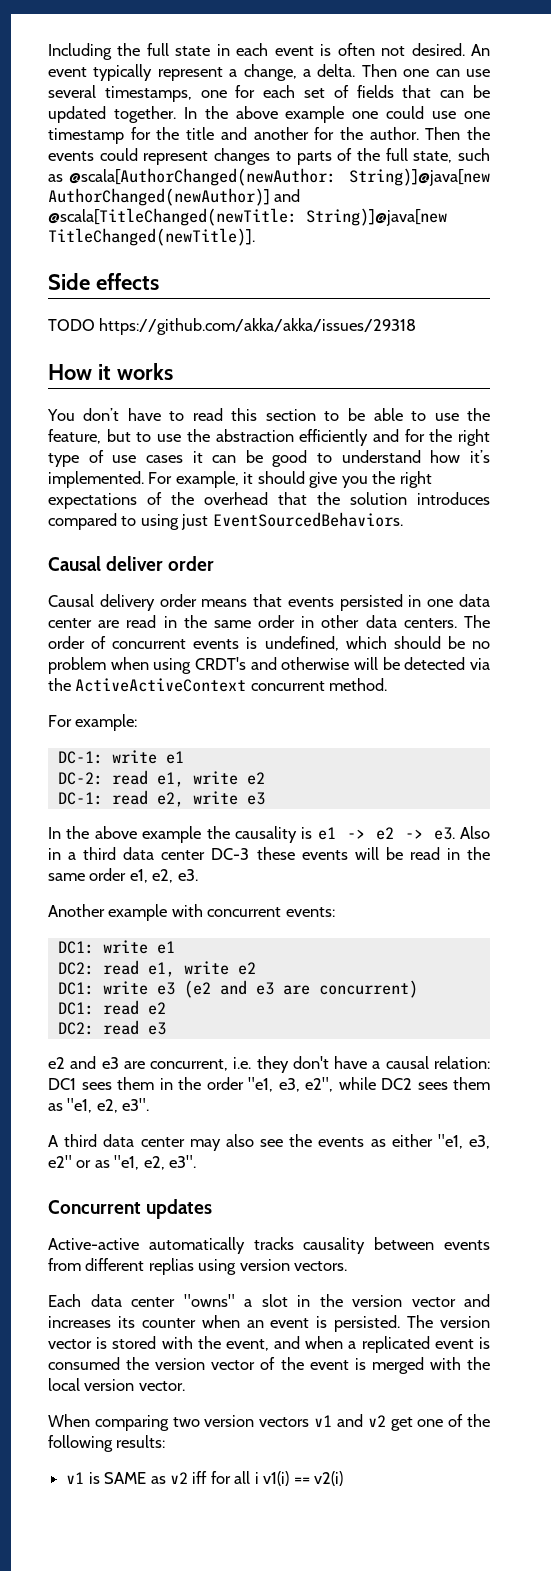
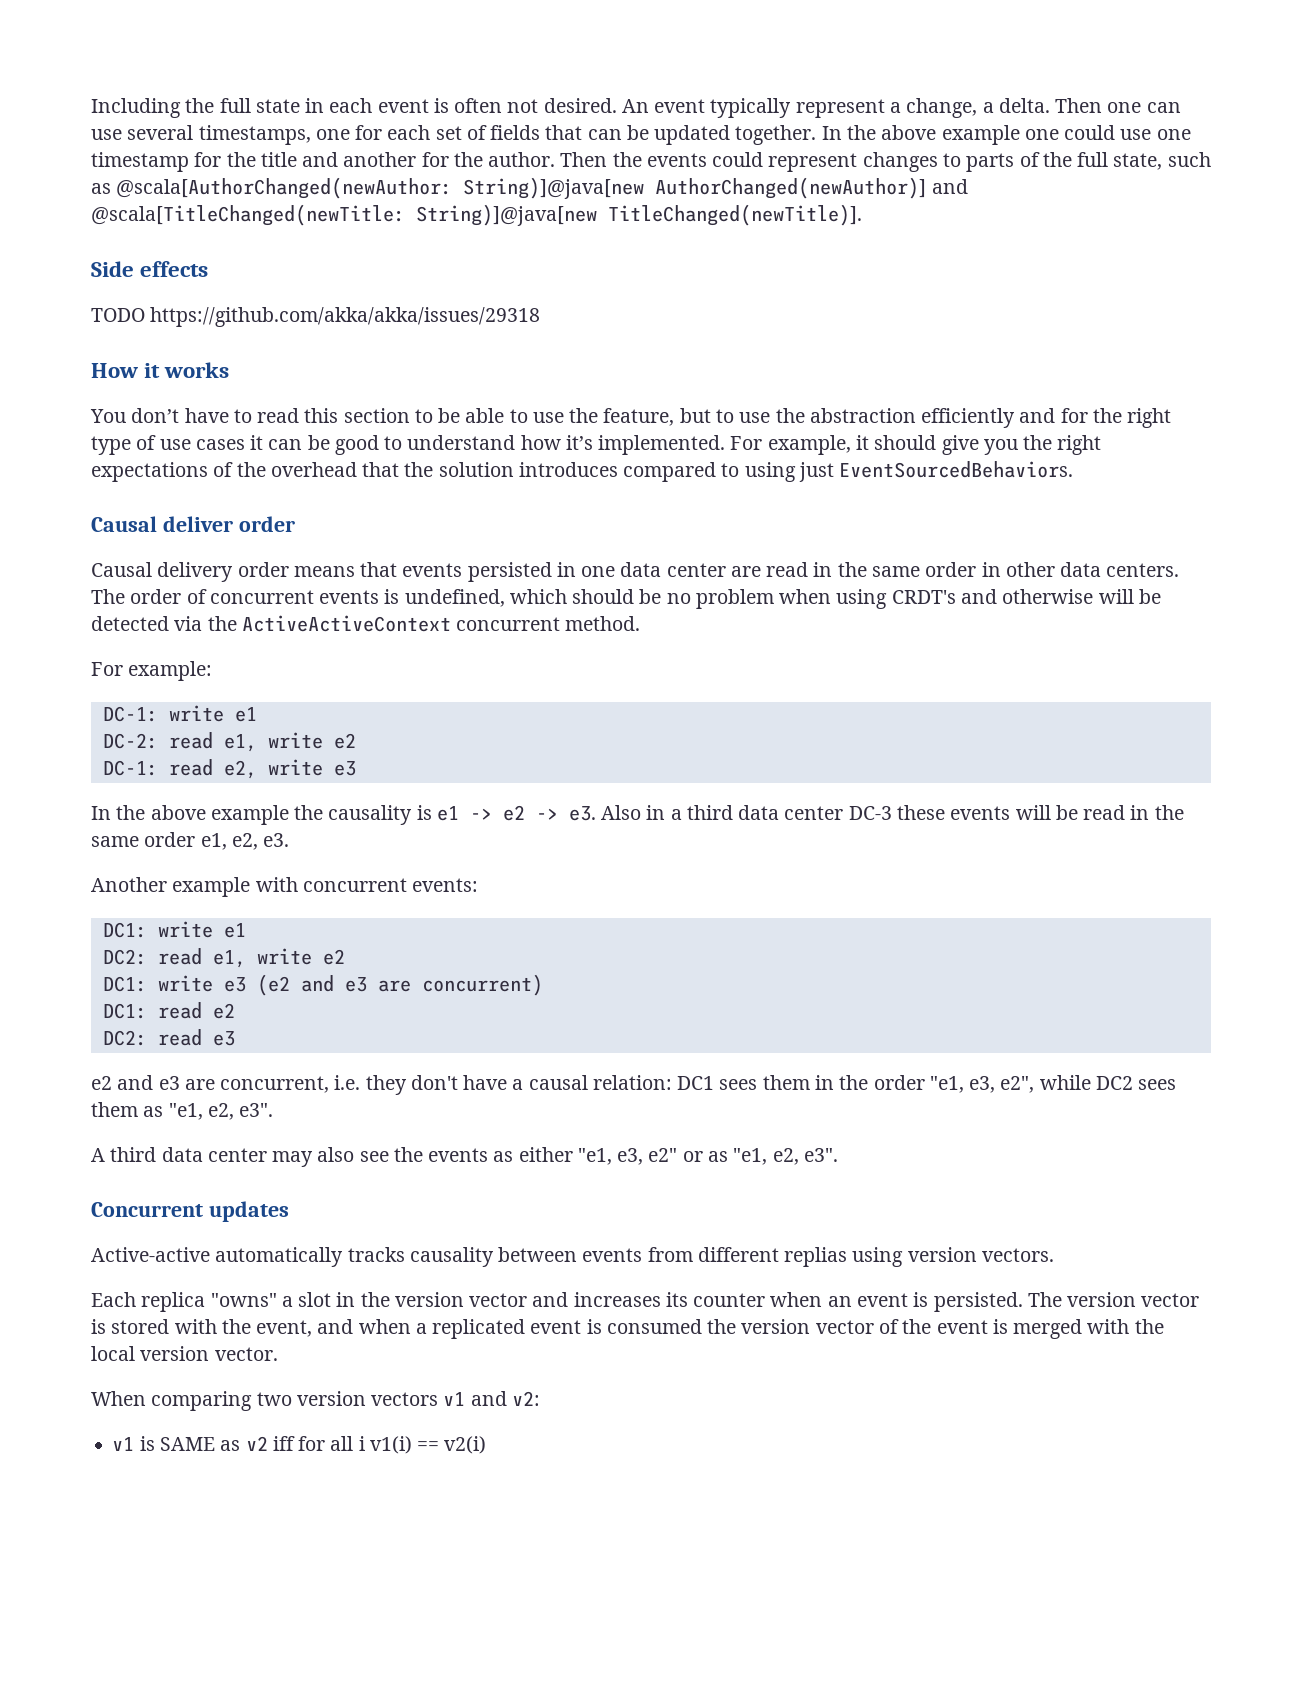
- Each data center "owns" a slot in the version vector and increases its counter when an event is persisted.
+ Each replica "owns" a slot in the version vector and increases its counter when an event is persisted.
- When comparing two version vectors v1 and v2 get one of the following results:
+ When comparing two version vectors v1 and v2:

